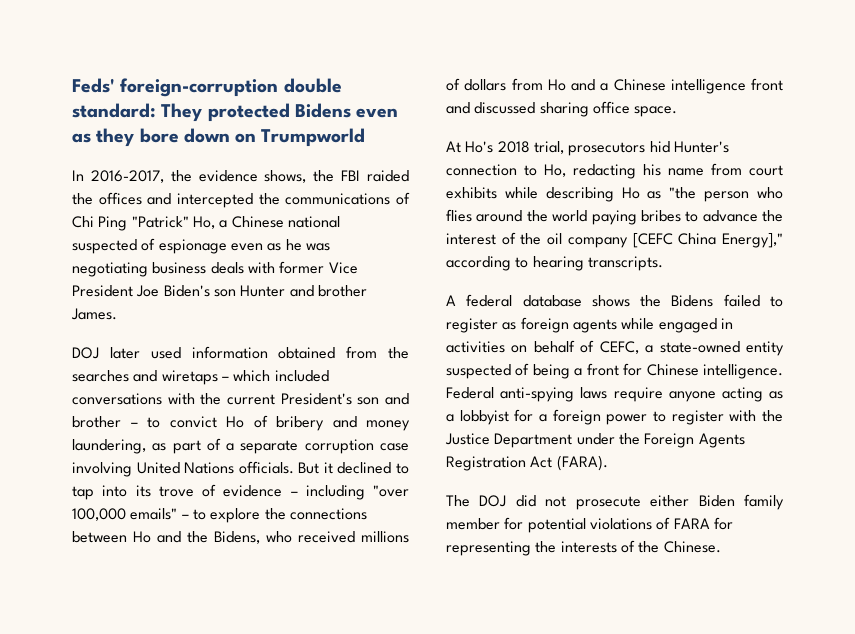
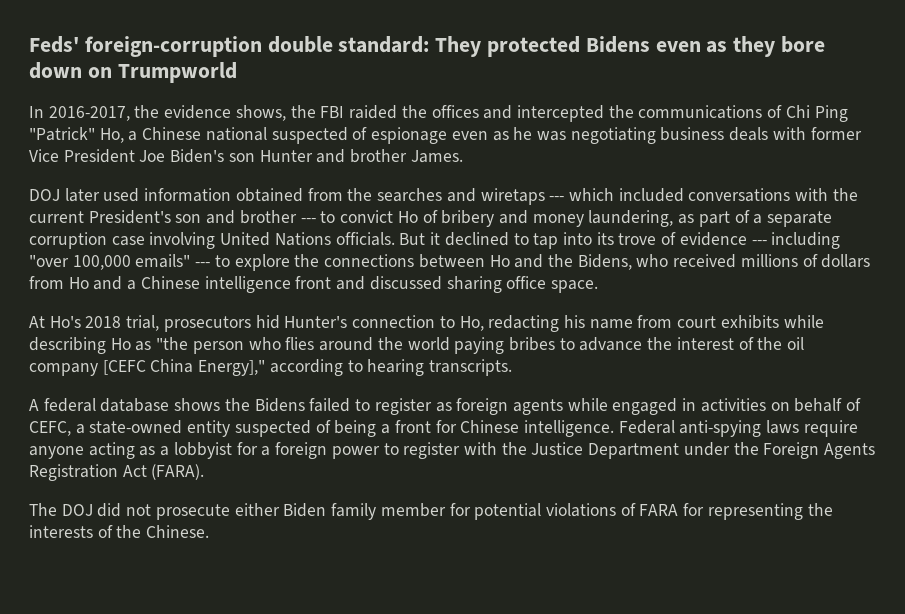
- DOJ later used information obtained from the searches and wiretaps – which included conversations with the current President's son and brother – to convict Ho of bribery and money laundering, as part of a separate corruption case involving United Nations officials.
+ DOJ later used information obtained from the searches and wiretaps --- which included conversations with the current President's son and brother --- to convict Ho of bribery and money laundering, as part of a separate corruption case involving United Nations officials.
- But it declined to tap into its trove of evidence – including "over 100,000 emails" – to explore the connections between Ho and the Bidens, who received millions of dollars from Ho and a Chinese intelligence front and discussed sharing office space.
+ But it declined to tap into its trove of evidence --- including "over 100,000 emails" --- to explore the connections between Ho and the Bidens, who received millions of dollars from Ho and a Chinese intelligence front and discussed sharing office space.

